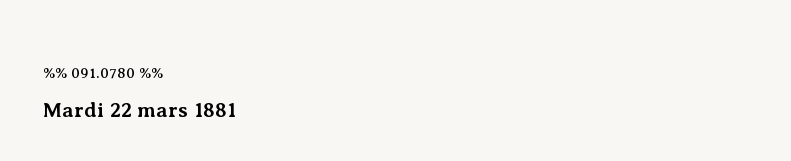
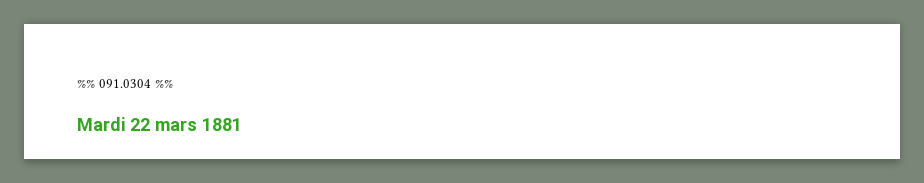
- %% 091.0780 %%
+ %% 091.0304 %%

